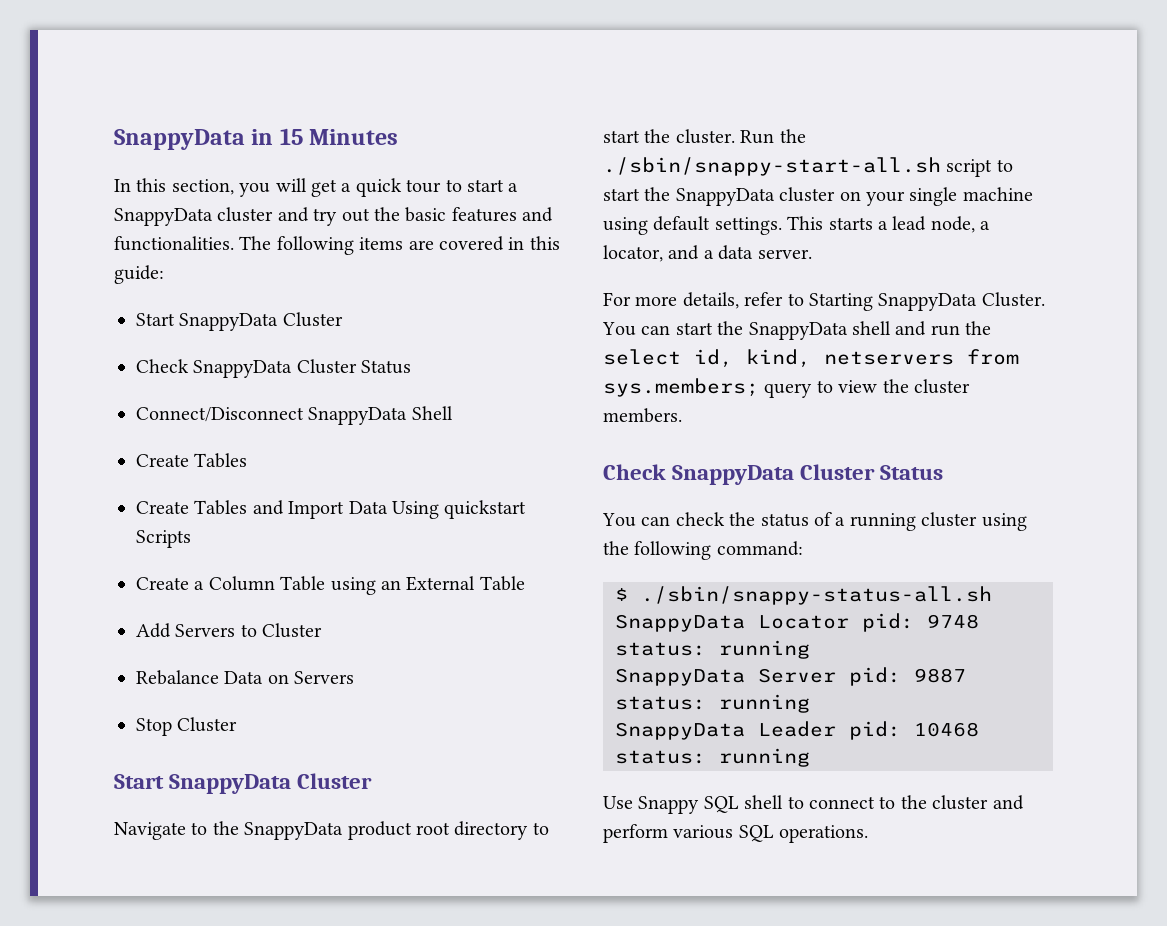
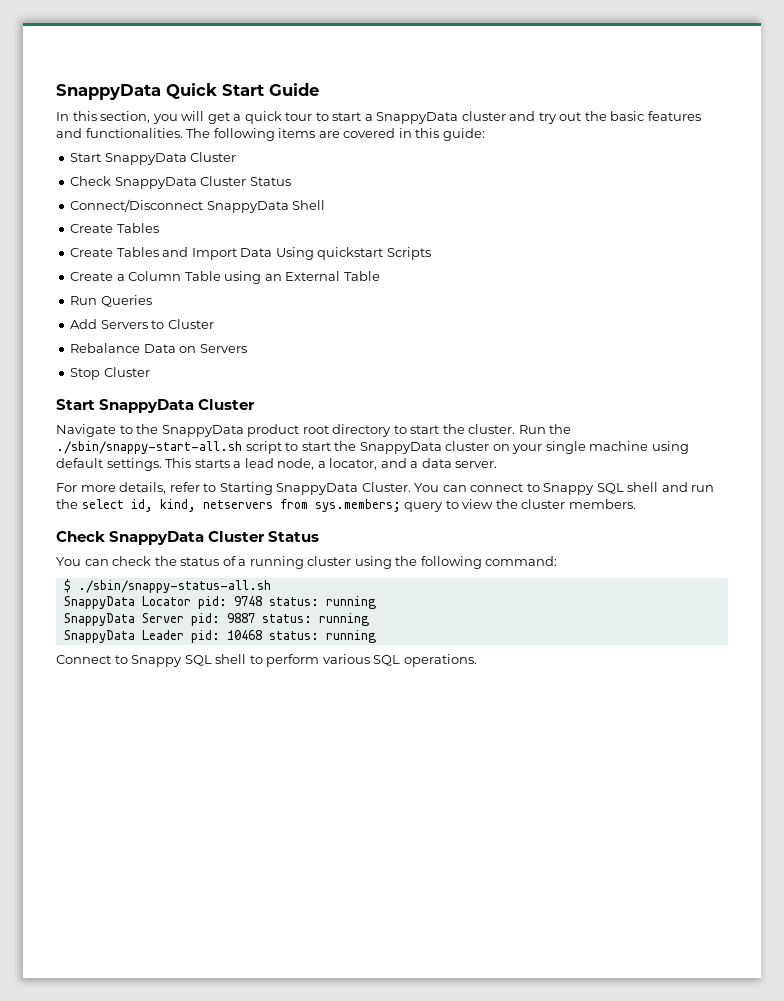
- SnappyData in 15 Minutes
+ SnappyData Quick Start Guide
+ Run Queries
- You can start the SnappyData shell and run the select id, kind, netservers from sys.members; query to view the cluster members.
+ You can connect to Snappy SQL shell and run the select id, kind, netservers from sys.members; query to view the cluster members.
- Use Snappy SQL shell to connect to the cluster and perform various SQL operations.
+ Connect to Snappy SQL shell to perform various SQL operations.

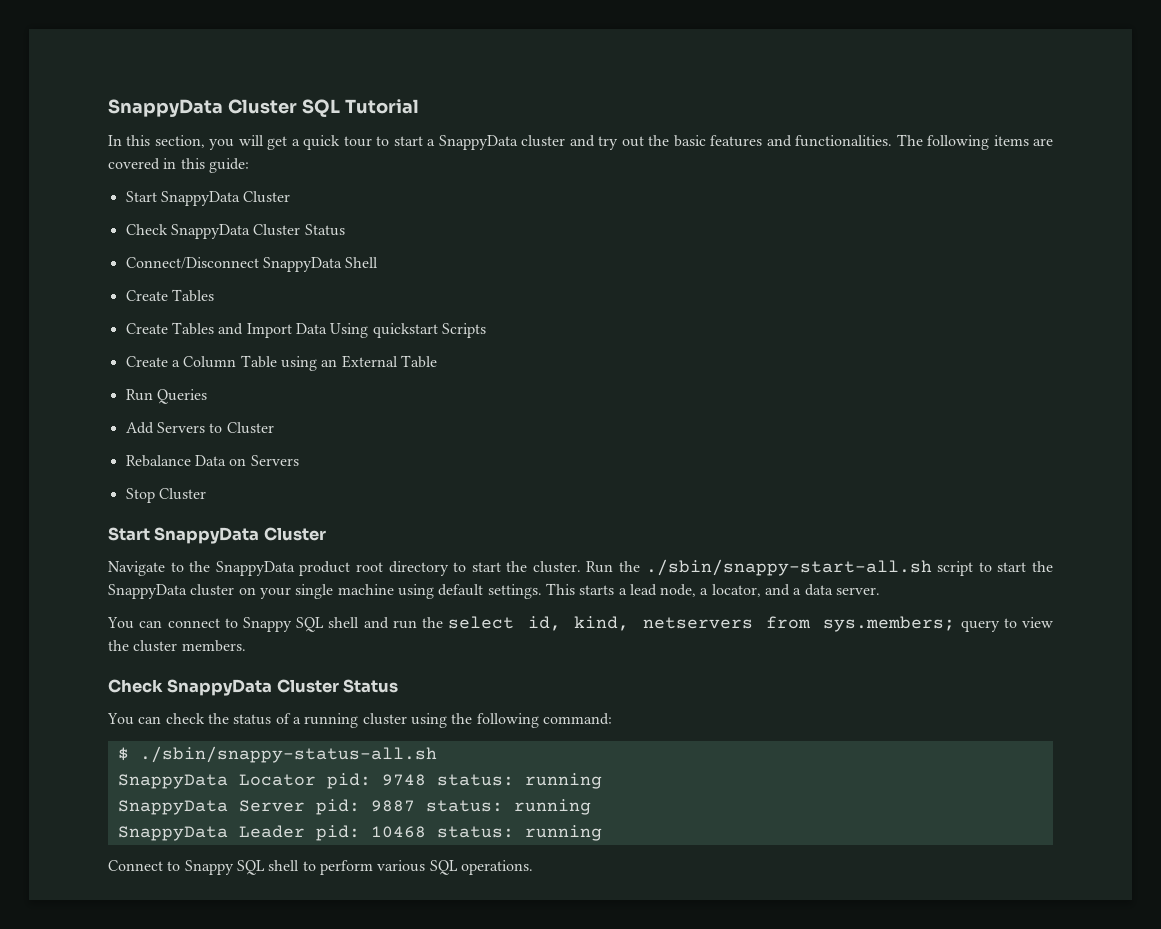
- SnappyData Quick Start Guide
+ SnappyData Cluster SQL Tutorial
- For more details, refer to Starting SnappyData Cluster.

